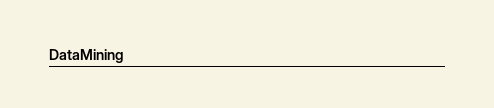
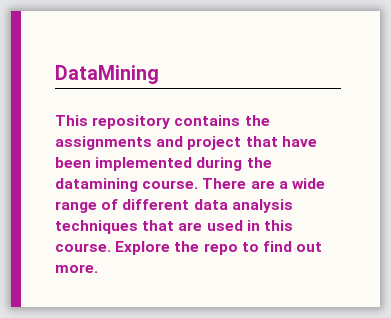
+ This repository contains the assignments and project that have been implemented during the datamining course. There are a wide range of different data analysis techniques that are used in this course. Explore the repo to find out more.

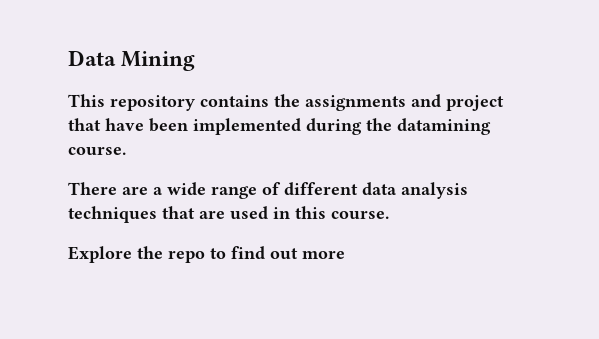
- DataMining
+ Data Mining
- This repository contains the assignments and project that have been implemented during the datamining course. There are a wide range of different data analysis techniques that are used in this course. Explore the repo to find out more.
+ This repository contains the assignments and project that have been implemented during the datamining course.
+ There are a wide range of different data analysis techniques that are used in this course.
+ Explore the repo to find out more

